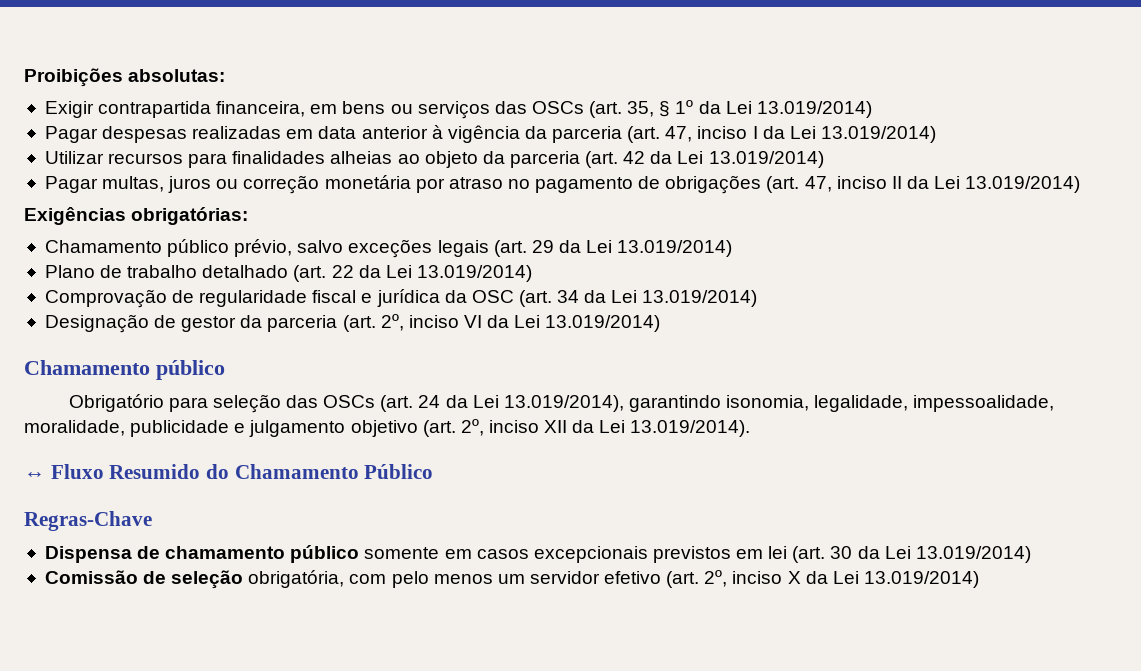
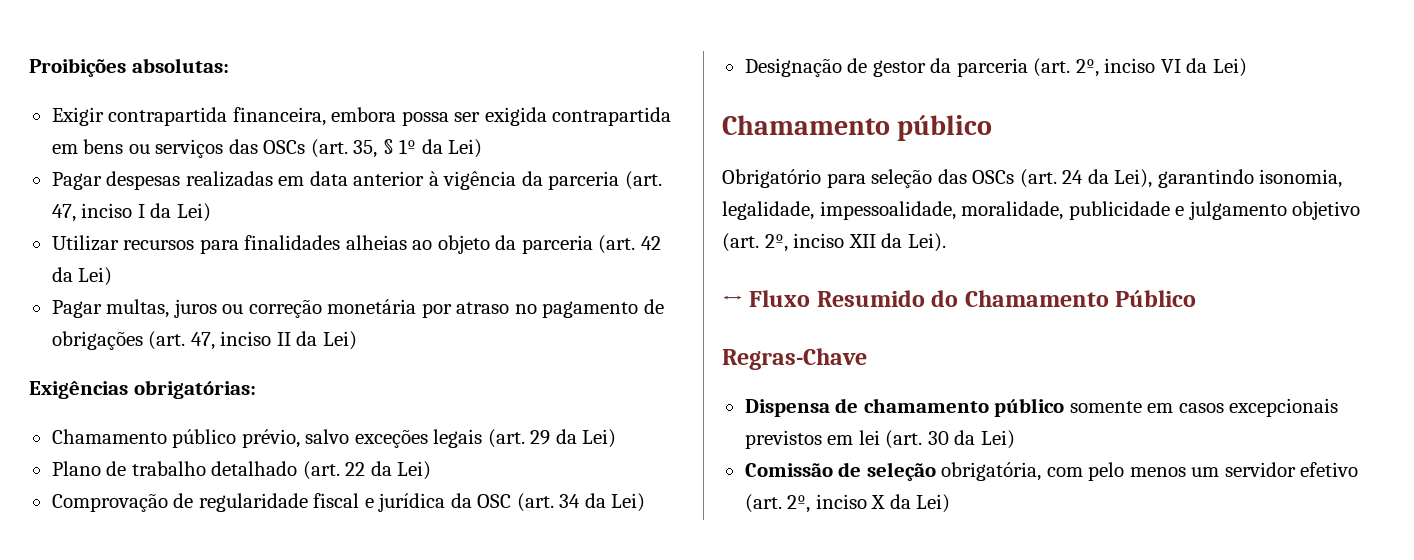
- Exigir contrapartida financeira, em bens ou serviços das OSCs (art. 35, § 1º da Lei 13.019/2014)
+ Exigir contrapartida financeira, embora possa ser exigida contrapartida em bens ou serviços das OSCs (art. 35, § 1º da Lei)
- Pagar despesas realizadas em data anterior à vigência da parceria (art. 47, inciso I da Lei 13.019/2014)
+ Pagar despesas realizadas em data anterior à vigência da parceria (art. 47, inciso I da Lei)
- Utilizar recursos para finalidades alheias ao objeto da parceria (art. 42 da Lei 13.019/2014)
+ Utilizar recursos para finalidades alheias ao objeto da parceria (art. 42 da Lei)
- Pagar multas, juros ou correção monetária por atraso no pagamento de obrigações (art. 47, inciso II da Lei 13.019/2014)
+ Pagar multas, juros ou correção monetária por atraso no pagamento de obrigações (art. 47, inciso II da Lei)
- Chamamento público prévio, salvo exceções legais (art. 29 da Lei 13.019/2014)
+ Chamamento público prévio, salvo exceções legais (art. 29 da Lei)
- Plano de trabalho detalhado (art. 22 da Lei 13.019/2014)
+ Plano de trabalho detalhado (art. 22 da Lei)
- Comprovação de regularidade fiscal e jurídica da OSC (art. 34 da Lei 13.019/2014)
+ Comprovação de regularidade fiscal e jurídica da OSC (art. 34 da Lei)
- Designação de gestor da parceria (art. 2º, inciso VI da Lei 13.019/2014)
+ Designação de gestor da parceria (art. 2º, inciso VI da Lei)
- Obrigatório para seleção das OSCs (art. 24 da Lei 13.019/2014), garantindo isonomia, legalidade, impessoalidade, moralidade, publicidade e julgamento objetivo (art. 2º, inciso XII da Lei 13.019/2014).
+ Obrigatório para seleção das OSCs (art. 24 da Lei), garantindo isonomia, legalidade, impessoalidade, moralidade, publicidade e julgamento objetivo (art. 2º, inciso XII da Lei).
- Dispensa de chamamento público somente em casos excepcionais previstos em lei (art. 30 da Lei 13.019/2014)
+ Dispensa de chamamento público somente em casos excepcionais previstos em lei (art. 30 da Lei)
- Comissão de seleção obrigatória, com pelo menos um servidor efetivo (art. 2º, inciso X da Lei 13.019/2014)
+ Comissão de seleção obrigatória, com pelo menos um servidor efetivo (art. 2º, inciso X da Lei)

